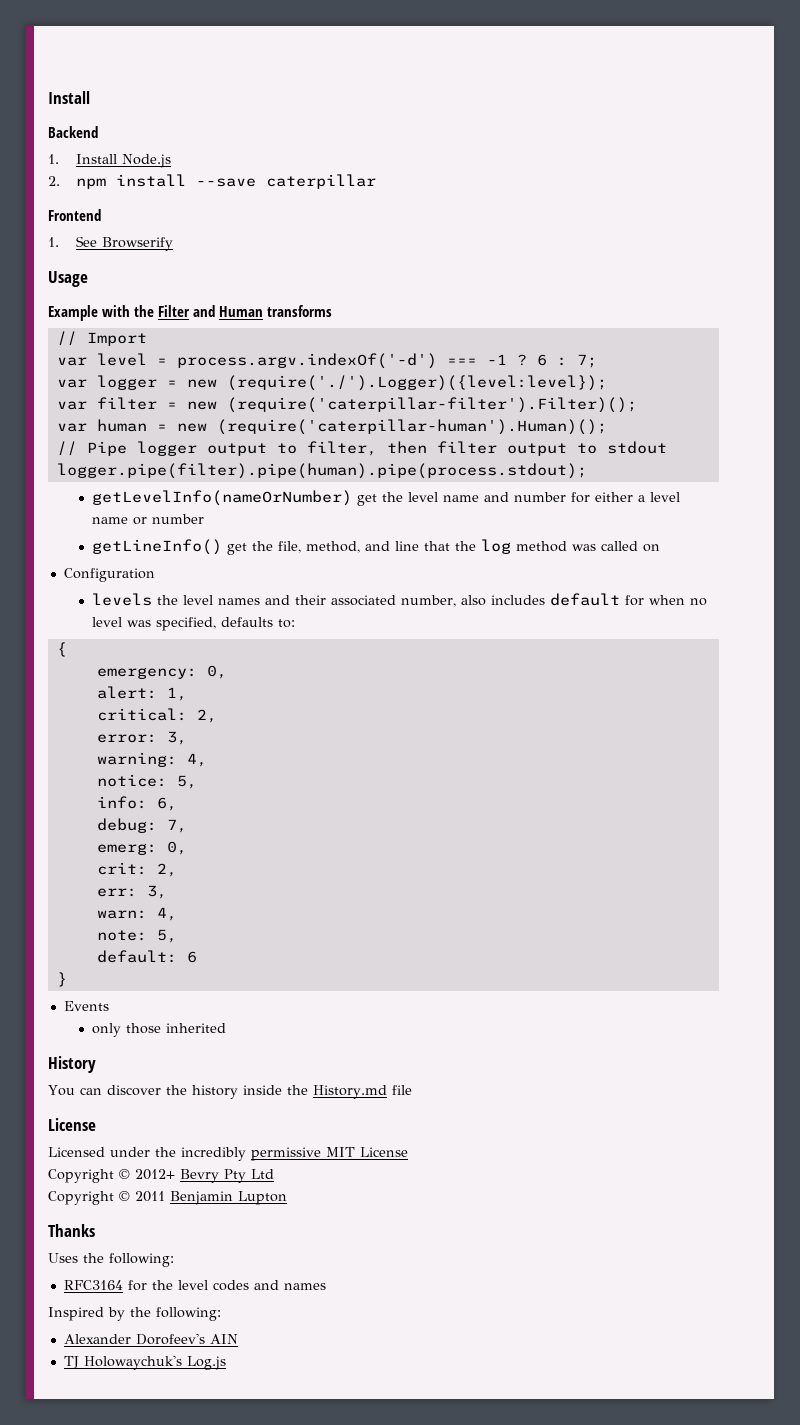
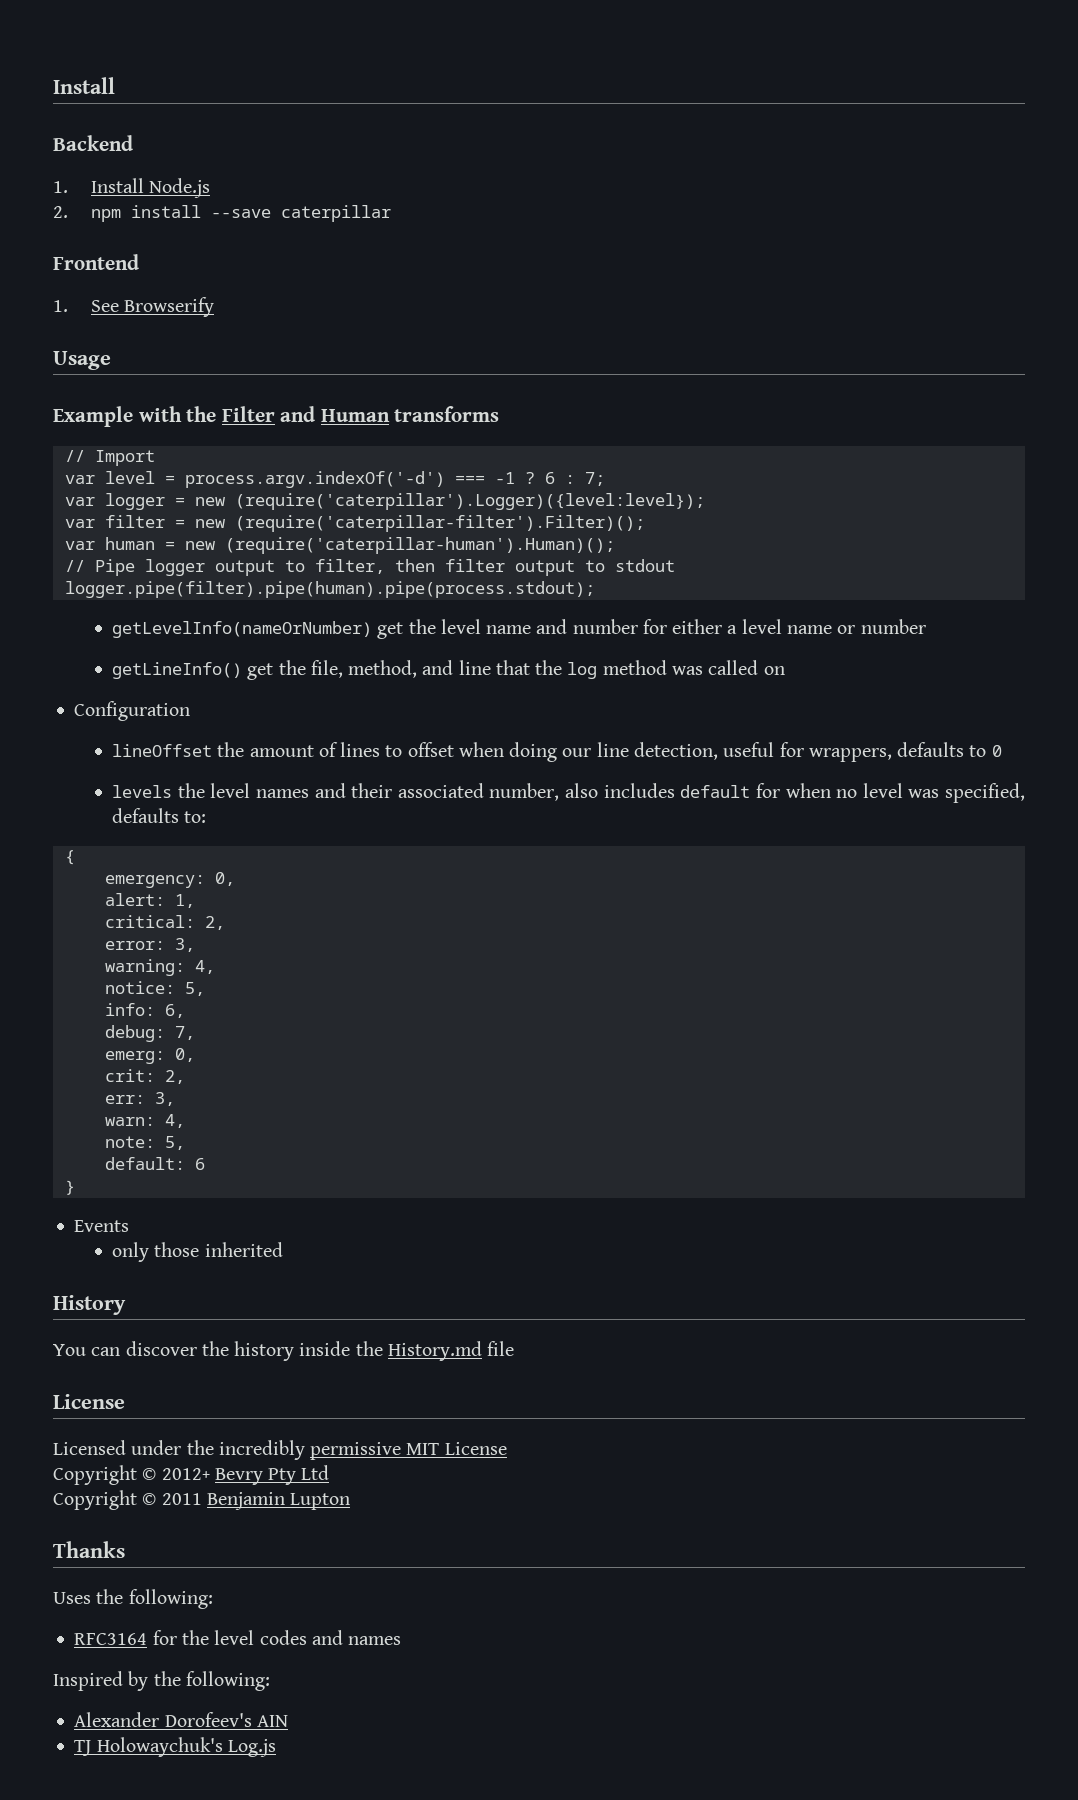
- var logger = new (require('./').Logger)({level:level});
+ var logger = new (require('caterpillar').Logger)({level:level});
+ lineOffset the amount of lines to offset when doing our line detection, useful for wrappers, defaults to 0

